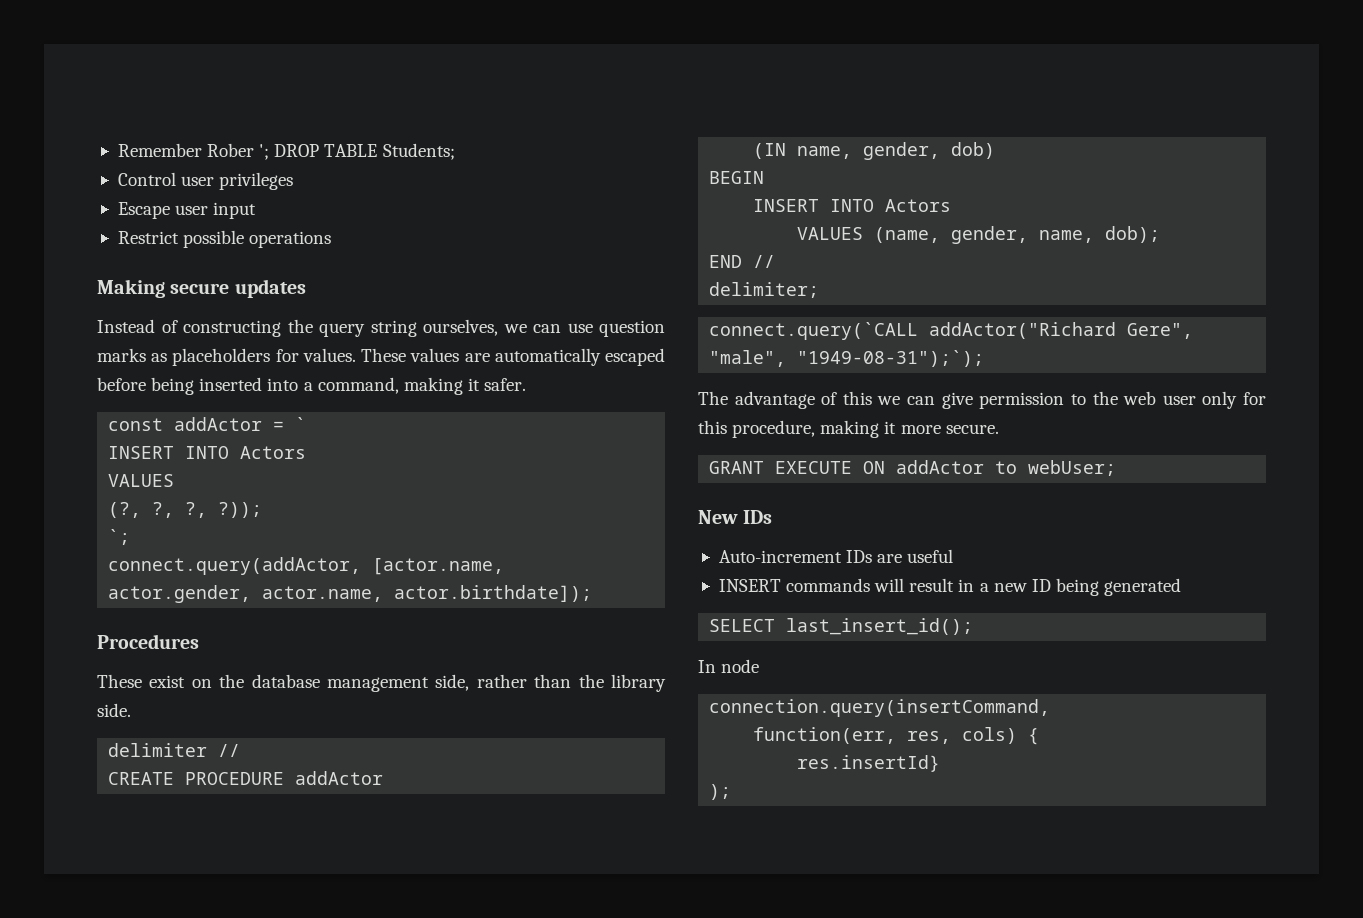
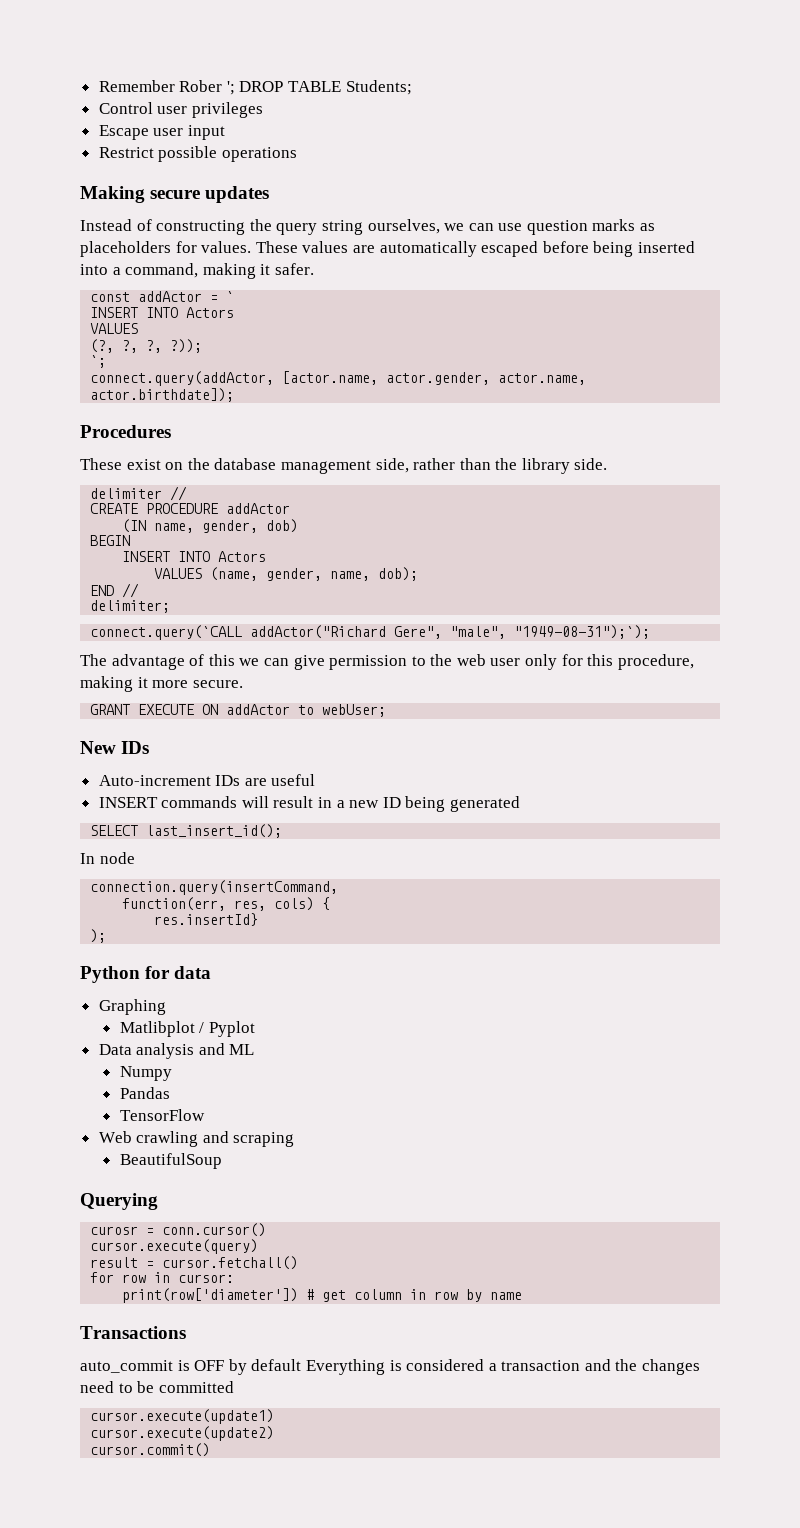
+ Python for data
+ Graphing
+ Matlibplot / Pyplot
+ Data analysis and ML
+ Numpy
+ Pandas
+ TensorFlow
+ Web crawling and scraping
+ BeautifulSoup
+ Querying
+ curosr = conn.cursor()
+ cursor.execute(query)
+ result = cursor.fetchall()
+ for row in cursor:
+ print(row['diameter']) # get column in row by name
+ Transactions
+ auto_commit is OFF by default Everything is considered a transaction and the changes need to be committed
+ cursor.execute(update1)
+ cursor.execute(update2)
+ cursor.commit()

